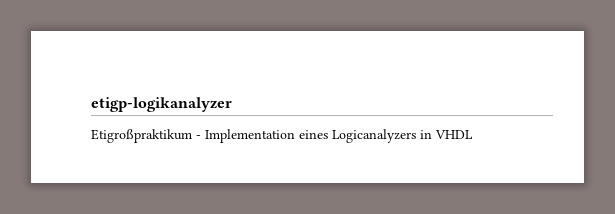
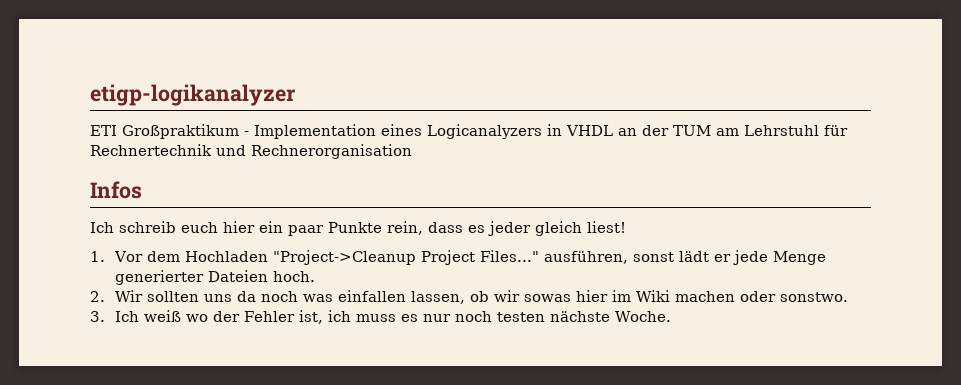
- Etigroßpraktikum - Implementation eines Logicanalyzers in VHDL
+ ETI Großpraktikum - Implementation eines Logicanalyzers in VHDL an der TUM am Lehrstuhl für Rechnertechnik und Rechnerorganisation
+ Infos
+ Ich schreib euch hier ein paar Punkte rein, dass es jeder gleich liest!
+ 1. Vor dem Hochladen "Project->Cleanup Project Files..." ausführen, sonst lädt er jede Menge generierter Dateien hoch.
+ 2. Wir sollten uns da noch was einfallen lassen, ob wir sowas hier im Wiki machen oder sonstwo.
+ 3. Ich weiß wo der Fehler ist, ich muss es nur noch testen nächste Woche.

